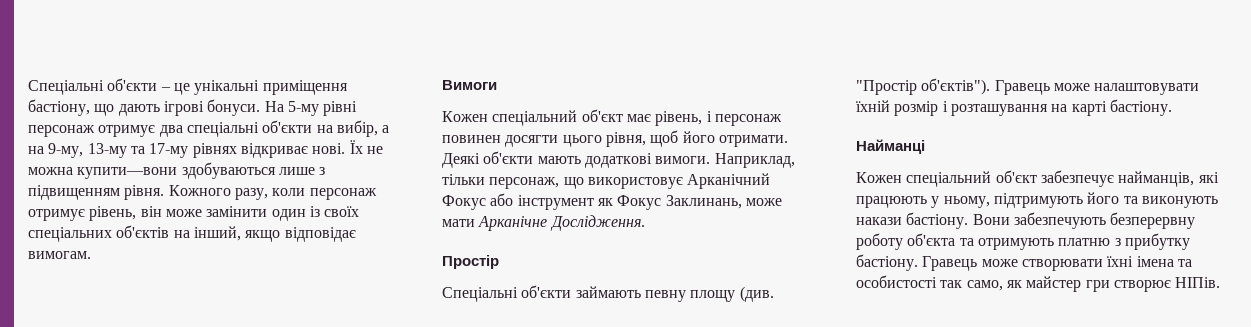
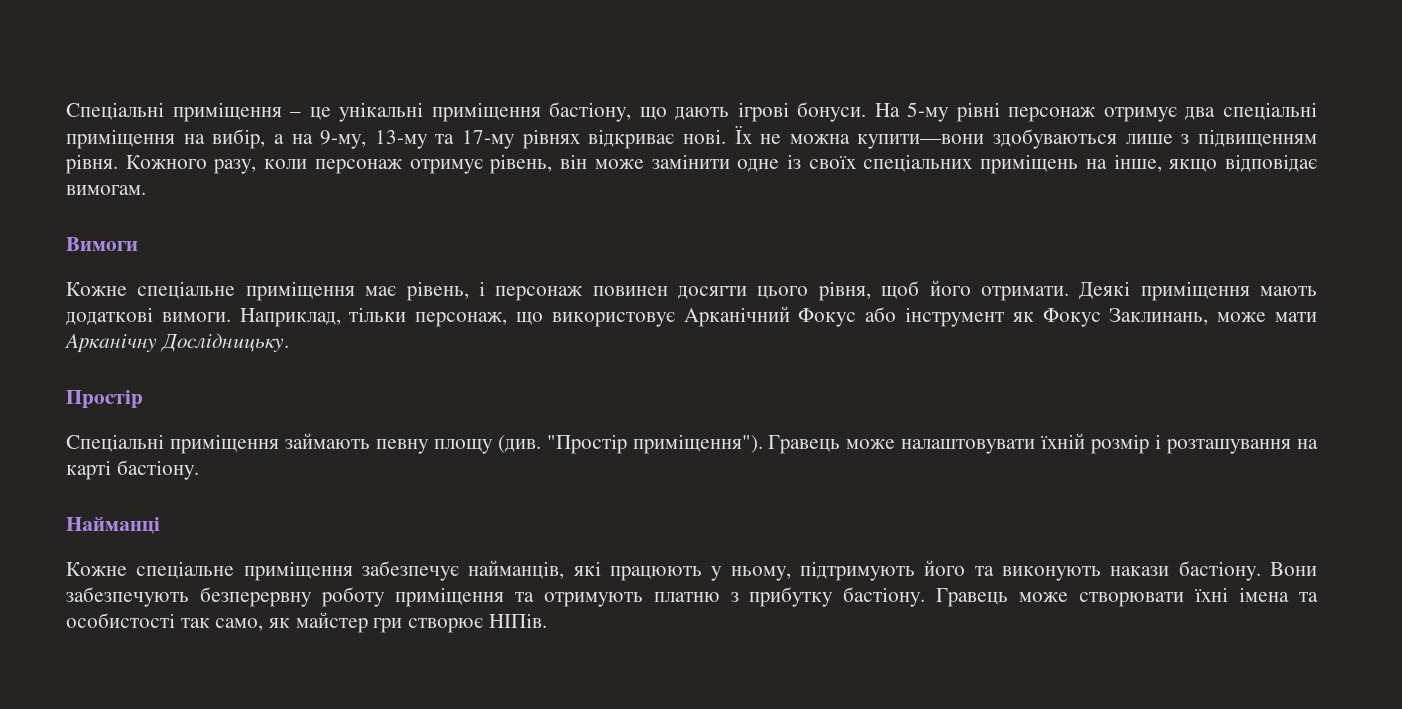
- Спеціальні об'єкти – це унікальні приміщення бастіону, що дають ігрові бонуси.
+ Спеціальні приміщення – це унікальні приміщення бастіону, що дають ігрові бонуси.
- На 5-му рівні персонаж отримує два спеціальні об'єкти на вибір, а на 9-му, 13-му та 17-му рівнях відкриває нові.
+ На 5-му рівні персонаж отримує два спеціальні приміщення на вибір, а на 9-му, 13-му та 17-му рівнях відкриває нові.
- Кожного разу, коли персонаж отримує рівень, він може замінити один із своїх спеціальних об'єктів на інший, якщо відповідає вимогам.
+ Кожного разу, коли персонаж отримує рівень, він може замінити одне із своїх спеціальних приміщень на інше, якщо відповідає вимогам.
- Кожен спеціальний об'єкт має рівень, і персонаж повинен досягти цього рівня, щоб його отримати.
+ Кожне спеціальне приміщення має рівень, і персонаж повинен досягти цього рівня, щоб його отримати.
- Деякі об'єкти мають додаткові вимоги.
+ Деякі приміщення мають додаткові вимоги.
- Наприклад, тільки персонаж, що використовує Арканічний Фокус або інструмент як Фокус Заклинань, може мати Арканічне Дослідження.
+ Наприклад, тільки персонаж, що використовує Арканічний Фокус або інструмент як Фокус Заклинань, може мати Арканічну Дослідницьку.
- Спеціальні об'єкти займають певну площу (див.
+ Спеціальні приміщення займають певну площу (див.
- "Простір об'єктів").
+ "Простір приміщення").
- Кожен спеціальний об'єкт забезпечує найманців, які працюють у ньому, підтримують його та виконують накази бастіону.
+ Кожне спеціальне приміщення забезпечує найманців, які працюють у ньому, підтримують його та виконують накази бастіону.
- Вони забезпечують безперервну роботу об'єкта та отримують платню з прибутку бастіону.
+ Вони забезпечують безперервну роботу приміщення та отримують платню з прибутку бастіону.

